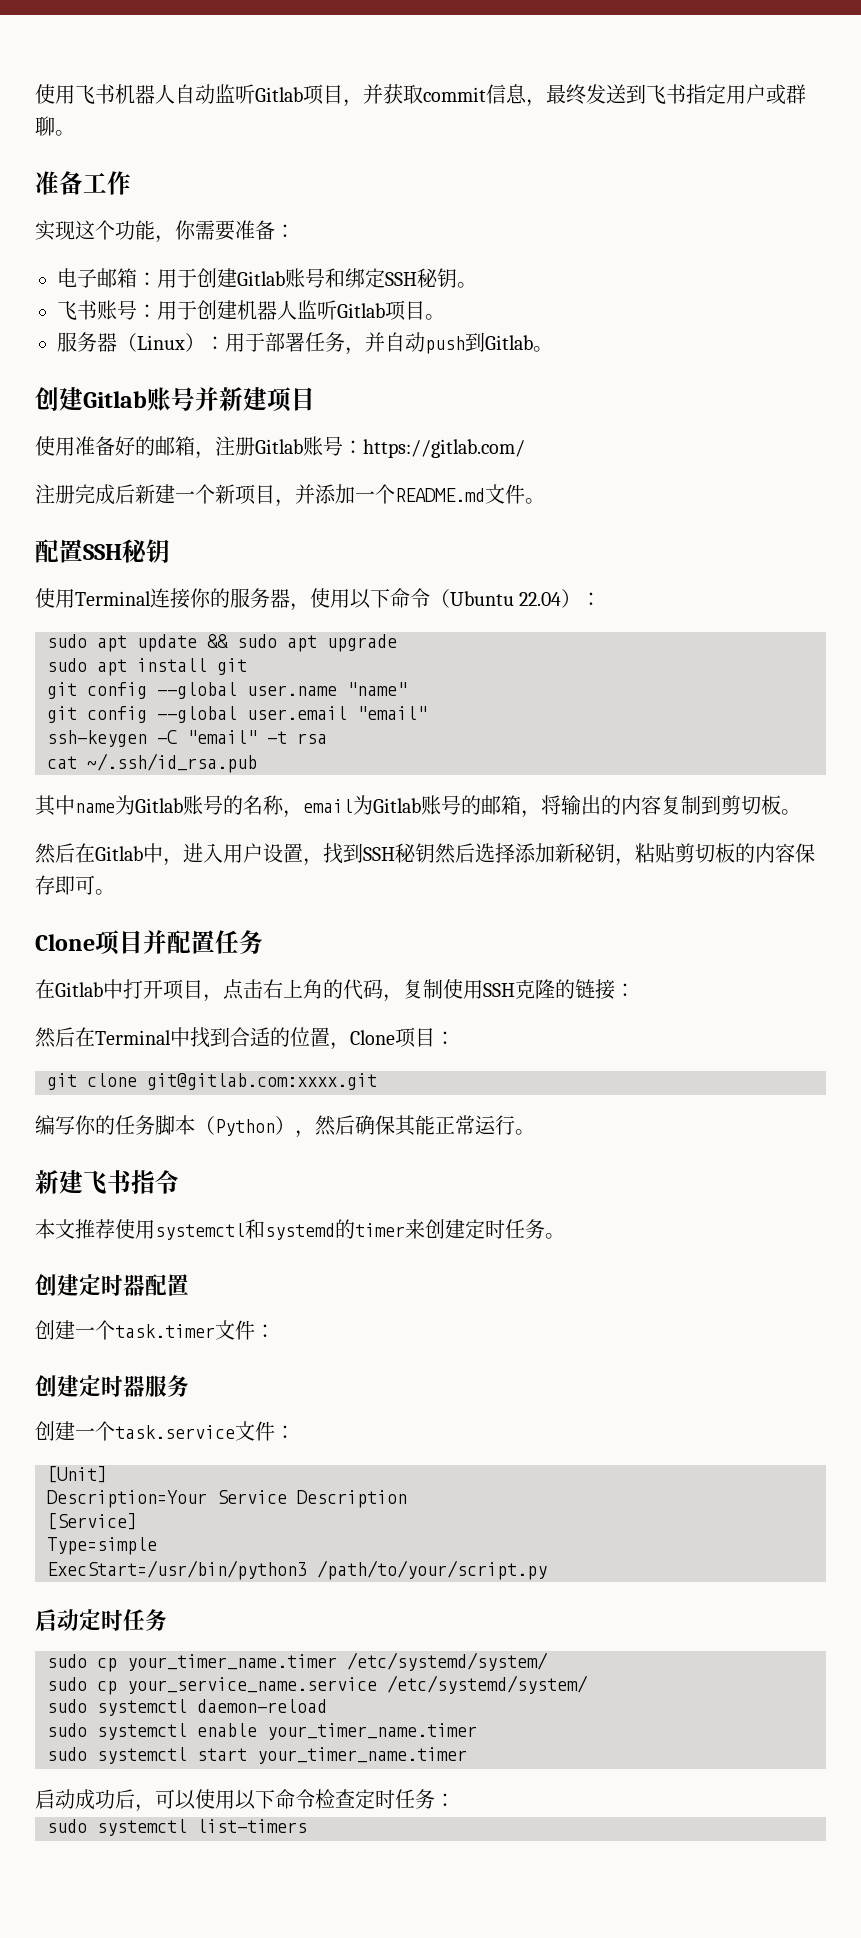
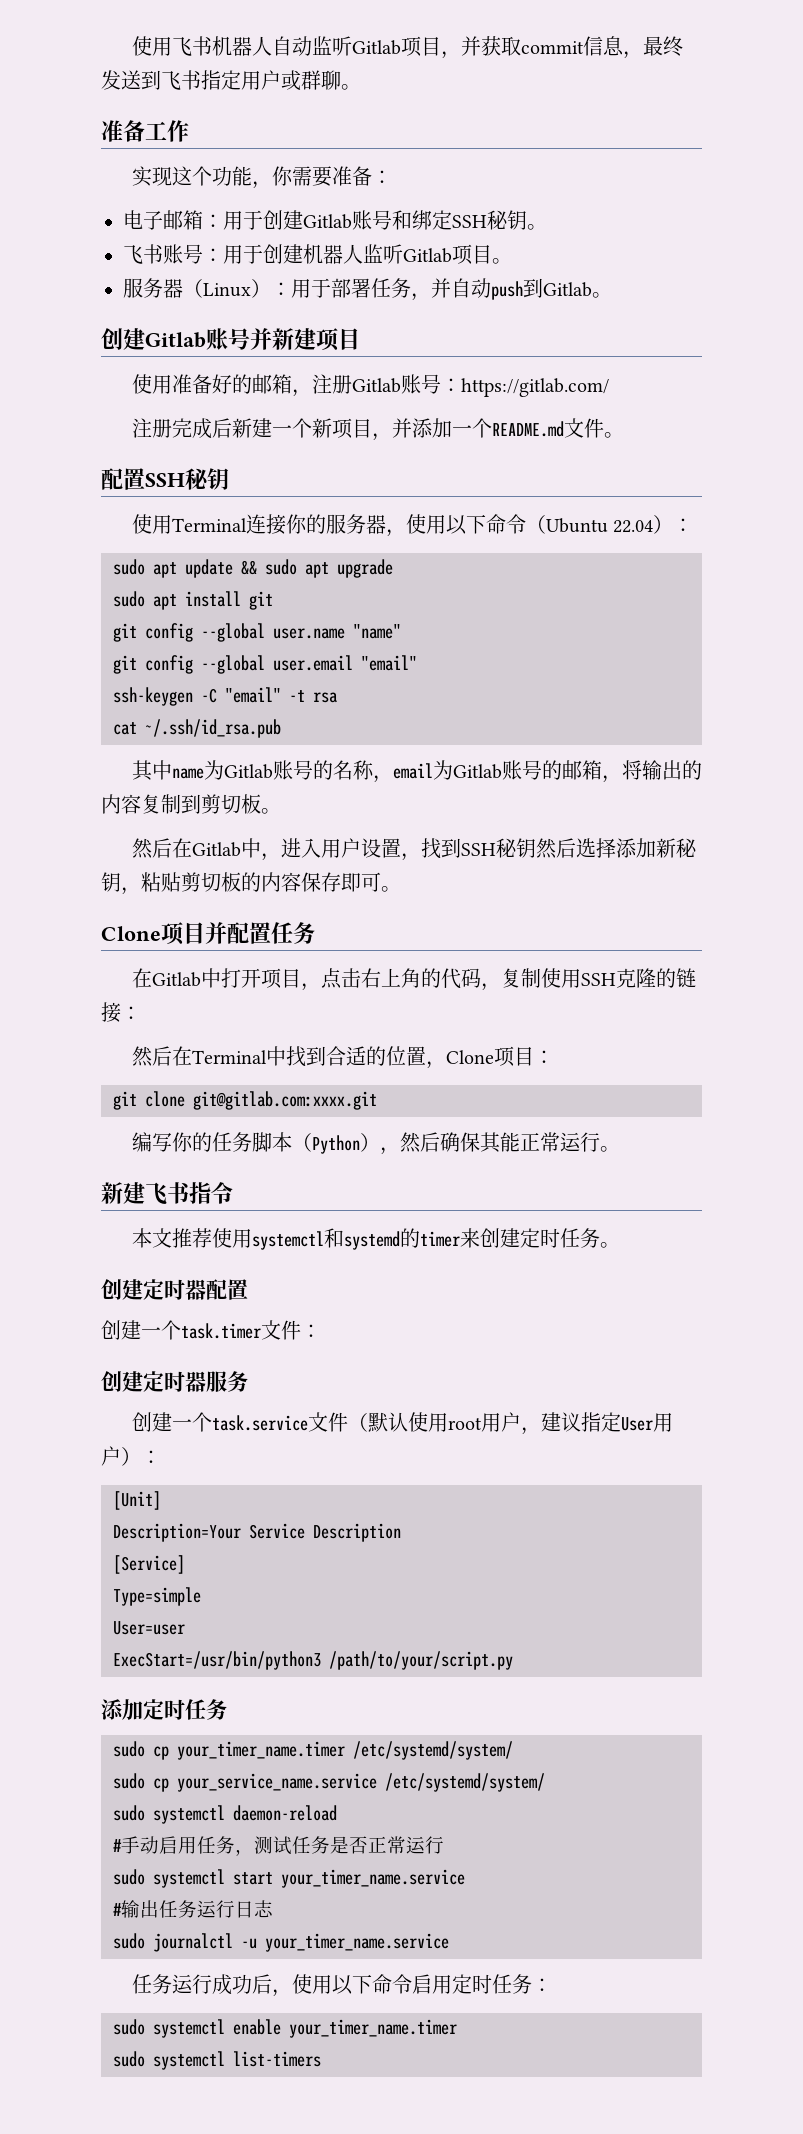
- 创建一个task.service文件：
+ 创建一个task.service文件（默认使用root用户，建议指定User用户）：
+ User=user
- 启动定时任务
+ 添加定时任务
- sudo systemctl enable your_timer_name.timer
- sudo systemctl start your_timer_name.timer
- 启动成功后，可以使用以下命令检查定时任务：
+ #手动启用任务，测试任务是否正常运行
+ sudo systemctl start your_timer_name.service
+ #输出任务运行日志
+ sudo journalctl -u your_timer_name.service
+ 任务运行成功后，使用以下命令启用定时任务：
+ sudo systemctl enable your_timer_name.timer

